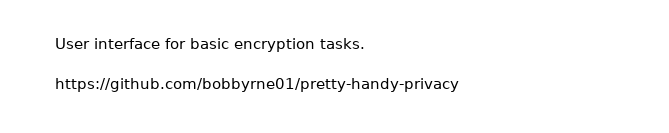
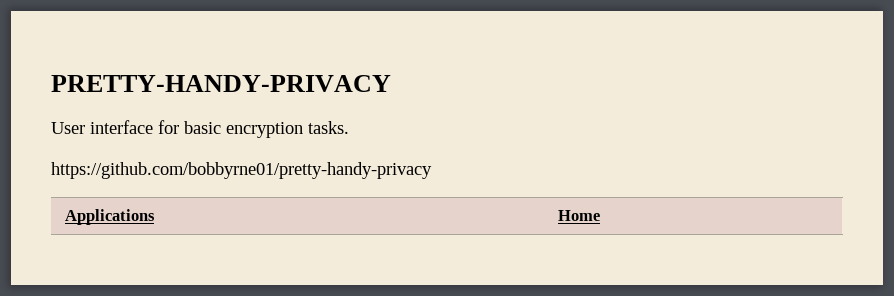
+ PRETTY-HANDY-PRIVACY
+ Applications | Home

